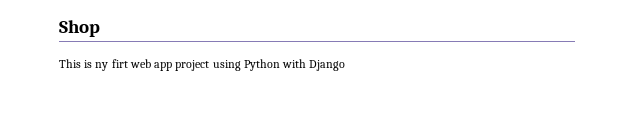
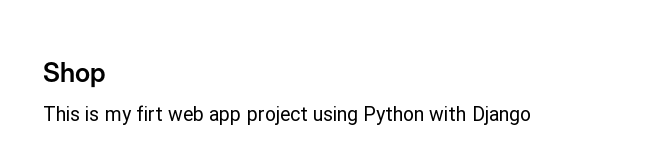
- This is ny firt web app project using Python with Django
+ This is my firt web app project using Python with Django

